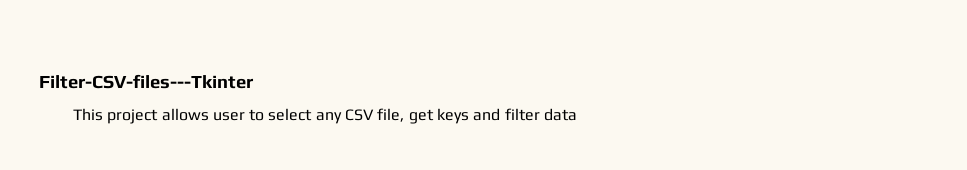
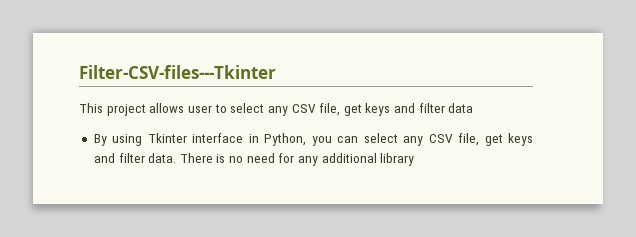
+ By using Tkinter interface in Python, you can select any CSV file, get keys and filter data. There is no need for any additional library

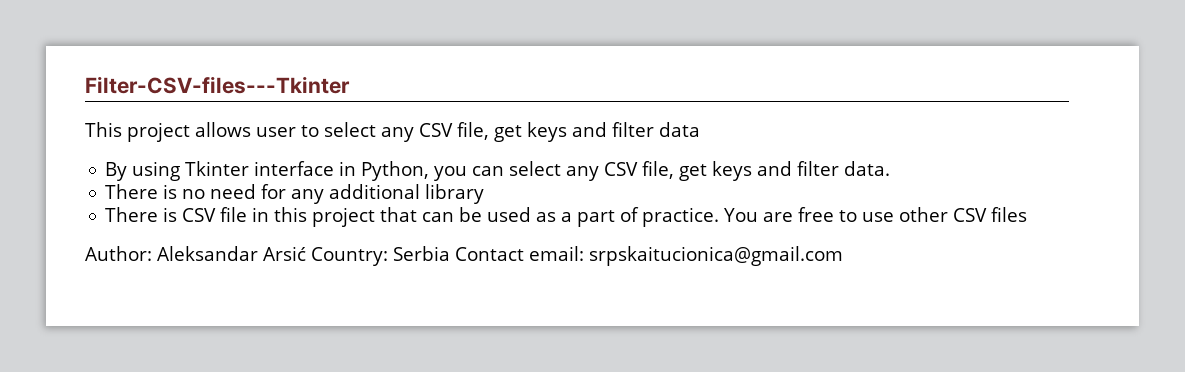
- By using Tkinter interface in Python, you can select any CSV file, get keys and filter data. There is no need for any additional library
+ By using Tkinter interface in Python, you can select any CSV file, get keys and filter data.
+ There is no need for any additional library
+ There is CSV file in this project that can be used as a part of practice. You are free to use other CSV files
+ Author: Aleksandar Arsić Country: Serbia Contact email: srpskaitucionica@gmail.com

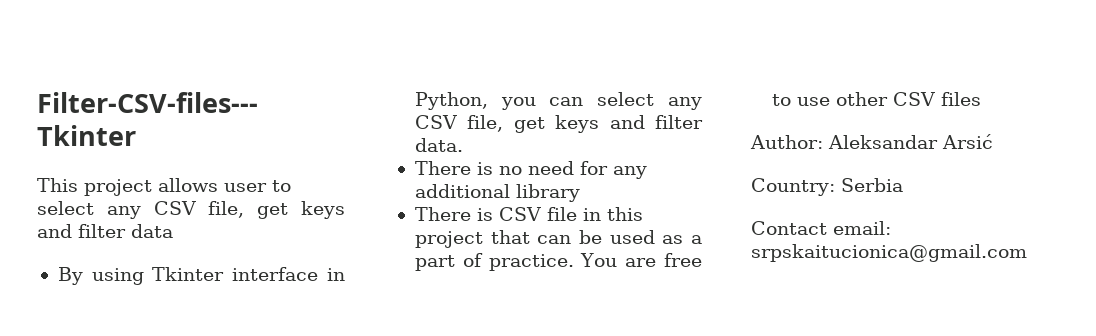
- Author: Aleksandar Arsić Country: Serbia Contact email: srpskaitucionica@gmail.com
+ Author: Aleksandar Arsić
+ Country: Serbia
+ Contact email: srpskaitucionica@gmail.com

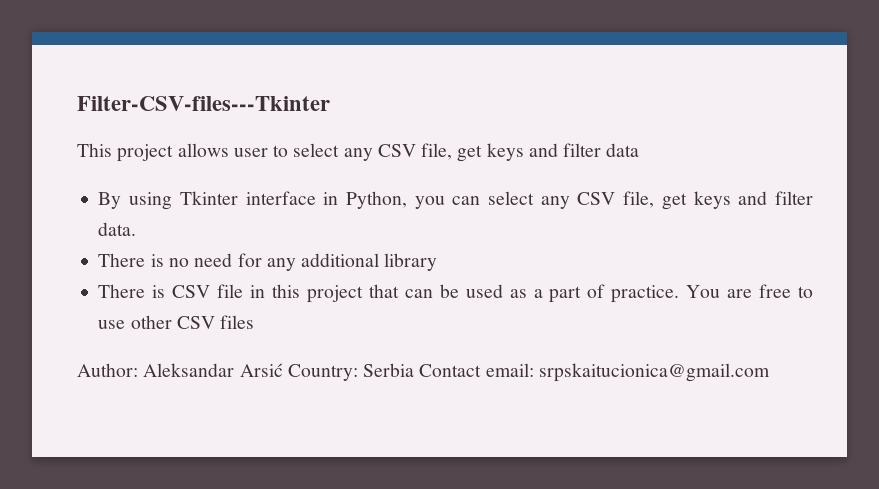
- Author: Aleksandar Arsić
- Country: Serbia
- Contact email: srpskaitucionica@gmail.com
+ Author: Aleksandar Arsić Country: Serbia Contact email: srpskaitucionica@gmail.com

